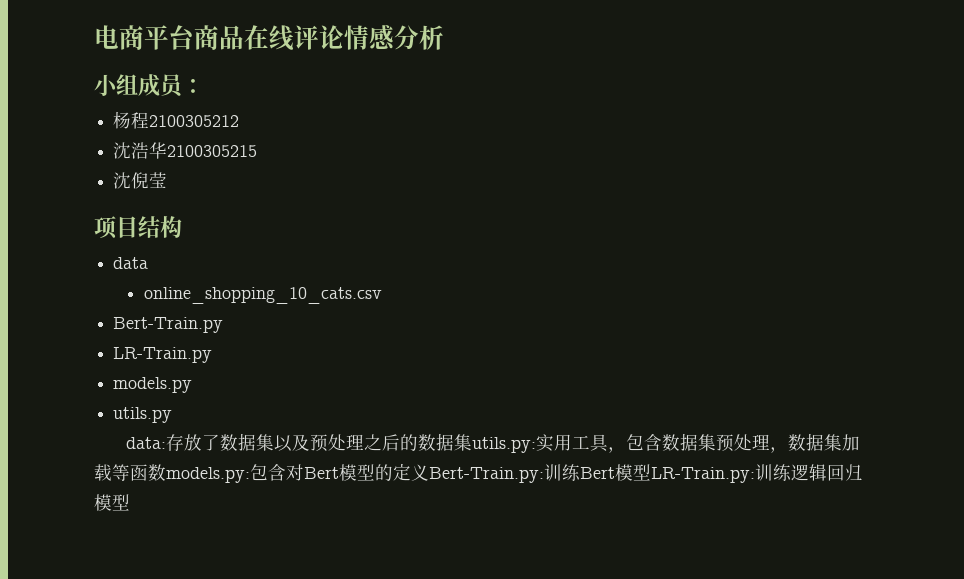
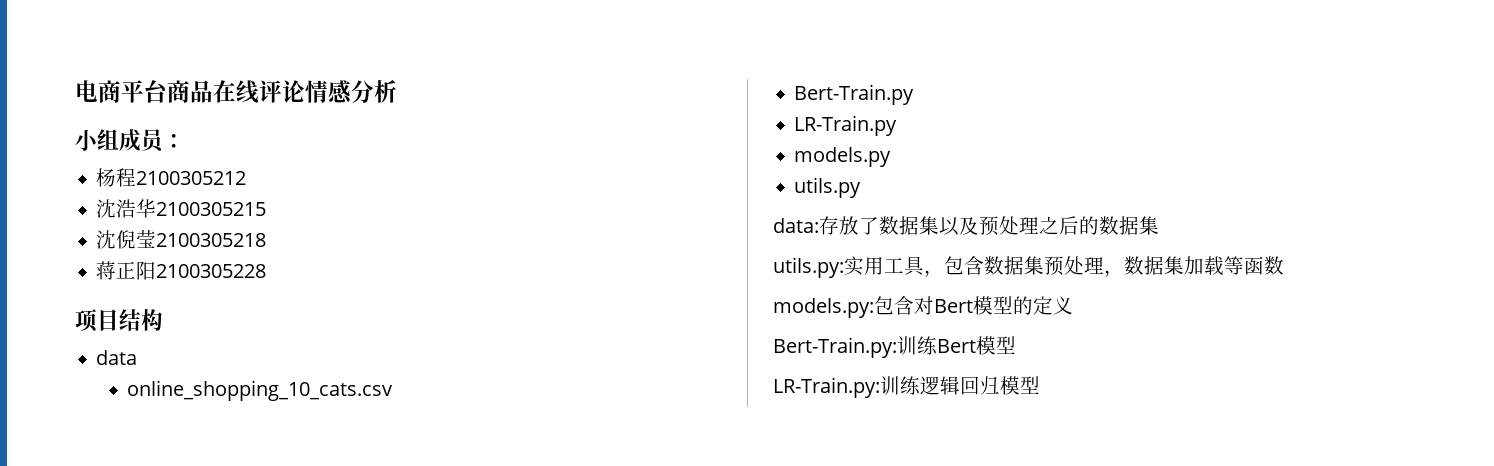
- 沈倪莹
+ 沈倪莹2100305218
+ 蒋正阳2100305228
- data:存放了数据集以及预处理之后的数据集utils.py:实用工具，包含数据集预处理，数据集加载等函数models.py:包含对Bert模型的定义Bert-Train.py:训练Bert模型LR-Train.py:训练逻辑回归模型
+ data:存放了数据集以及预处理之后的数据集
+ utils.py:实用工具，包含数据集预处理，数据集加载等函数
+ models.py:包含对Bert模型的定义
+ Bert-Train.py:训练Bert模型
+ LR-Train.py:训练逻辑回归模型

